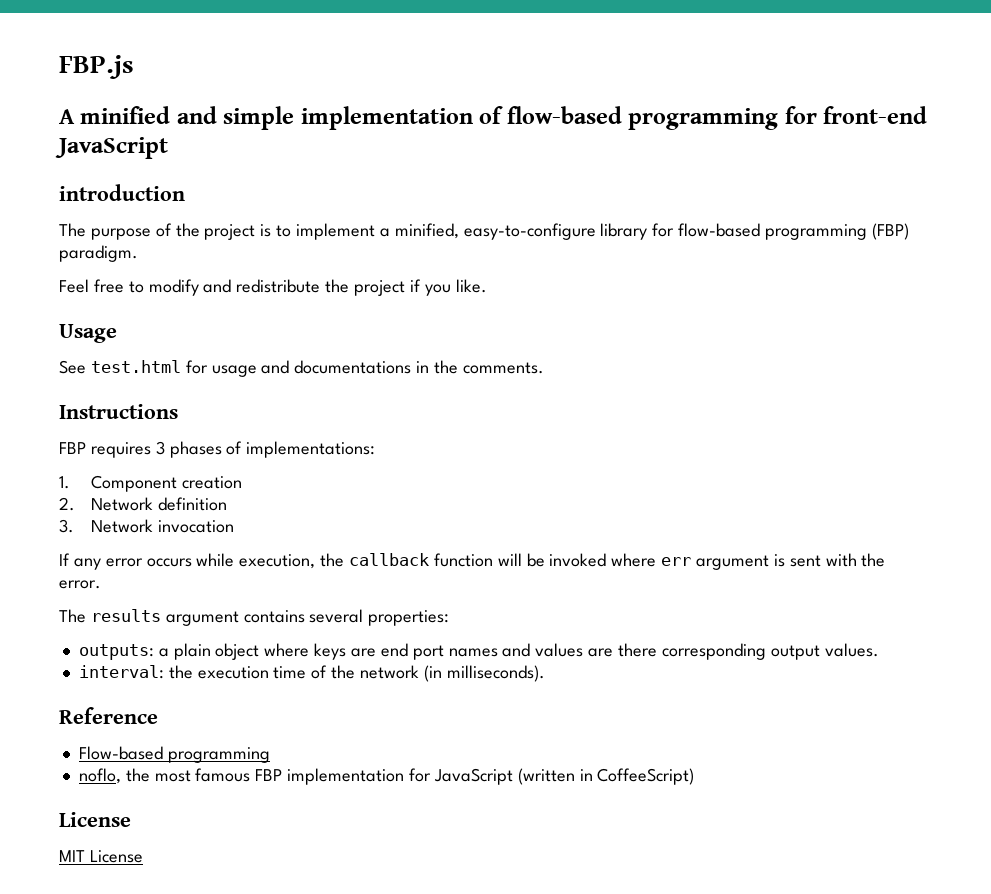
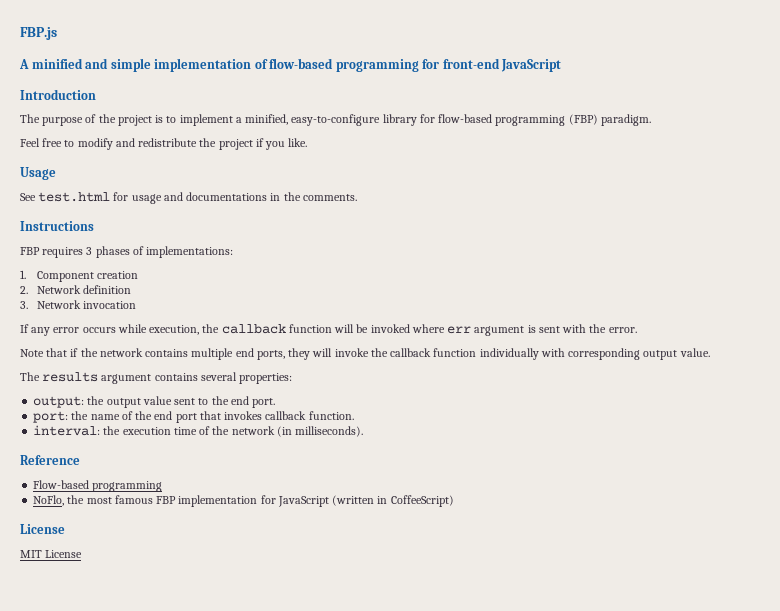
- introduction
+ Introduction
+ Note that if the network contains multiple end ports, they will invoke the callback function individually with corresponding output value.
- outputs: a plain object where keys are end port names and values are there corresponding output values.
+ output: the output value sent to the end port.
+ port: the name of the end port that invokes callback function.
- noflo, the most famous FBP implementation for JavaScript (written in CoffeeScript)
+ NoFlo, the most famous FBP implementation for JavaScript (written in CoffeeScript)

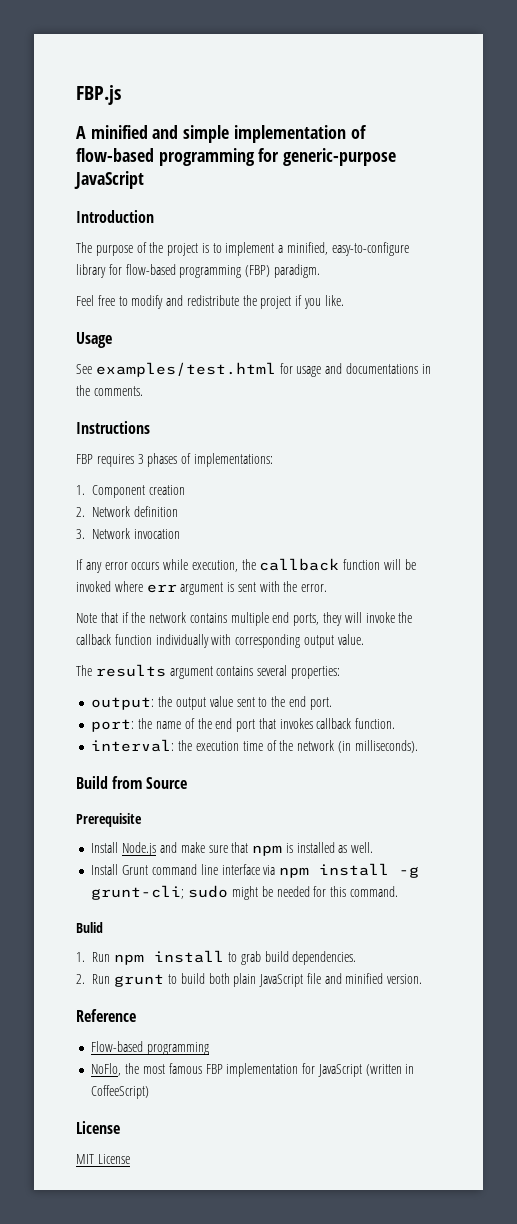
- A minified and simple implementation of flow-based programming for front-end JavaScript
+ A minified and simple implementation of flow-based programming for generic-purpose JavaScript
- See test.html for usage and documentations in the comments.
+ See examples/test.html for usage and documentations in the comments.
+ Build from Source
+ Prerequisite
+ Install Node.js and make sure that npm is installed as well.
+ Install Grunt command line interface via npm install -g grunt-cli; sudo might be needed for this command.
+ Bulid
+ 1. Run npm install to grab build dependencies.
+ 2. Run grunt to build both plain JavaScript file and minified version.

